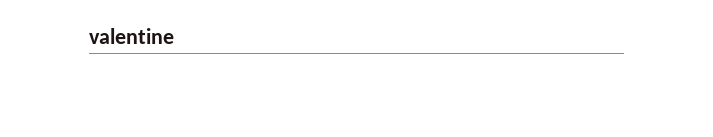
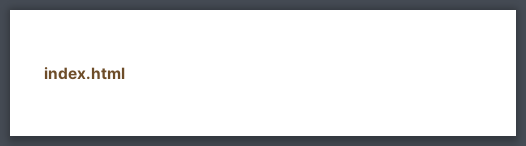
- valentine
+ index.html

